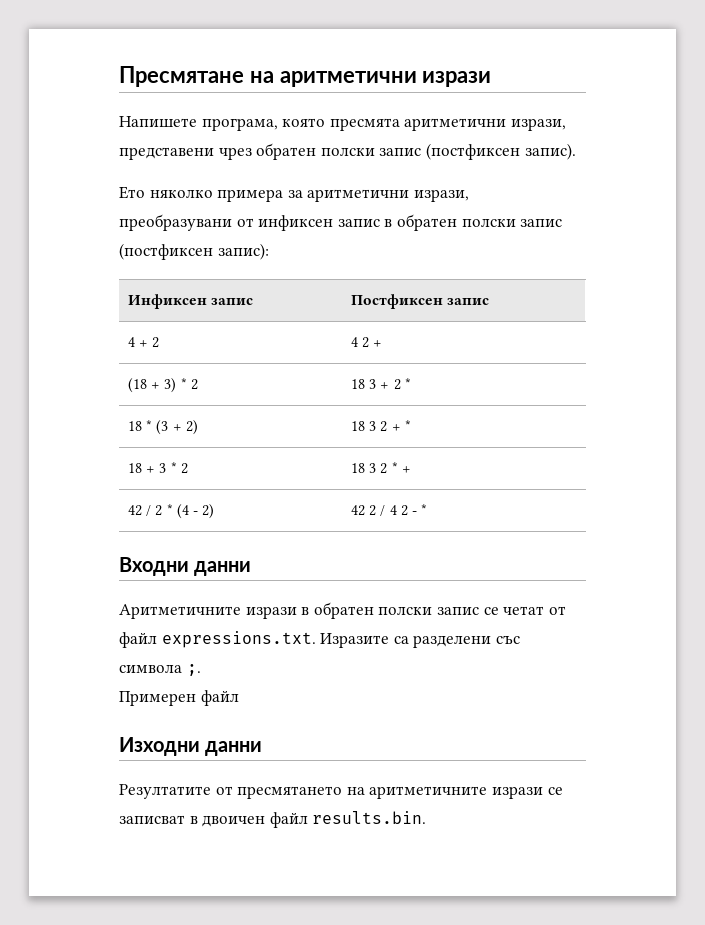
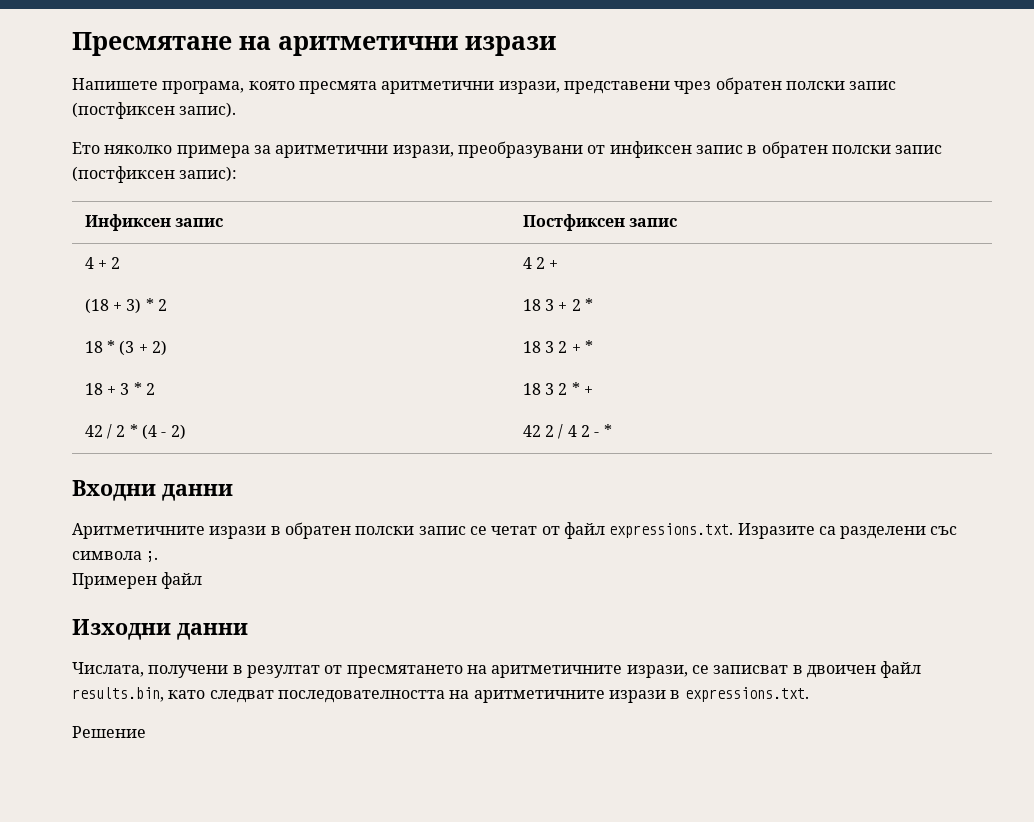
- Резултатите от пресмятането на аритметичните изрази се записват в двоичен файл results.bin.
+ Числата, получени в резултат от пресмятането на аритметичните изрази, се записват в двоичен файл results.bin, като следват последователността на аритметичните изрази в expressions.txt.
+ Решение

